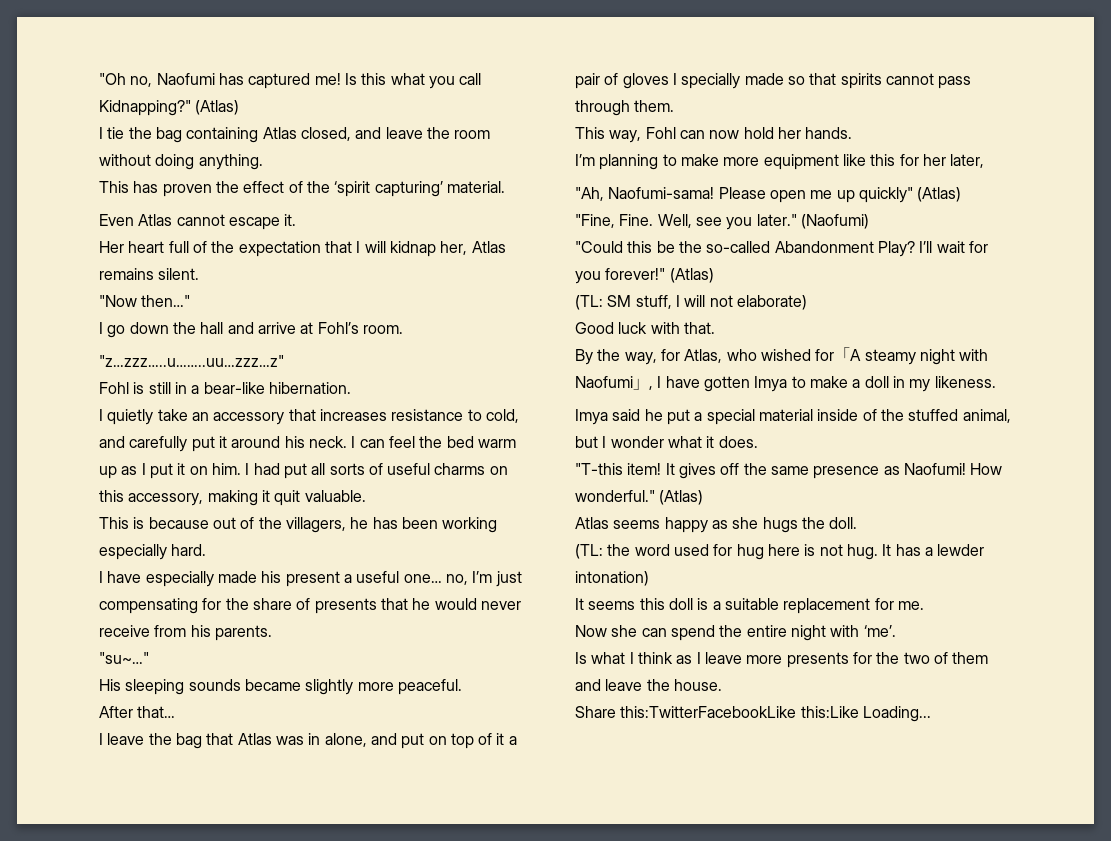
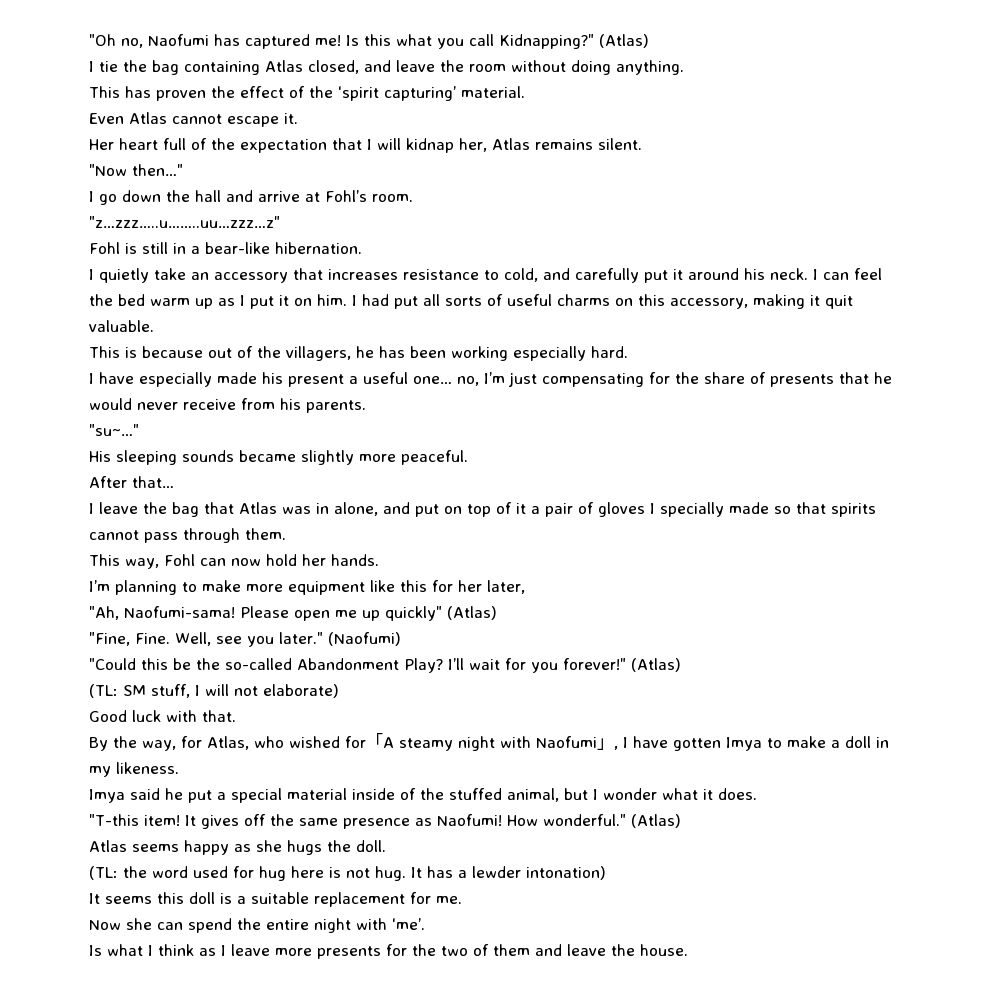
- Share this:TwitterFacebookLike this:Like Loading...

